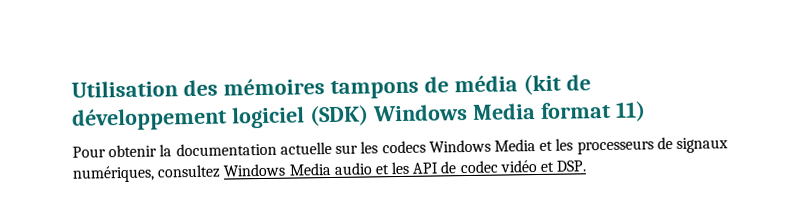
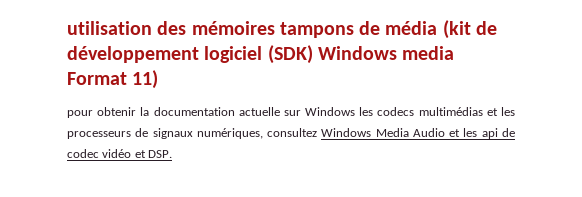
- Utilisation des mémoires tampons de média (kit de développement logiciel (SDK) Windows Media format 11)
+ utilisation des mémoires tampons de média (kit de développement logiciel (SDK) Windows media Format 11)
- Pour obtenir la documentation actuelle sur les codecs Windows Media et les processeurs de signaux numériques, consultez Windows Media audio et les API de codec vidéo et DSP.
+ pour obtenir la documentation actuelle sur Windows les codecs multimédias et les processeurs de signaux numériques, consultez Windows Media Audio et les api de codec vidéo et DSP.

